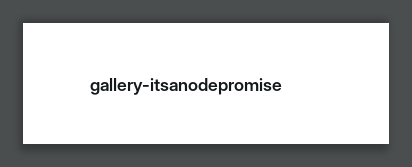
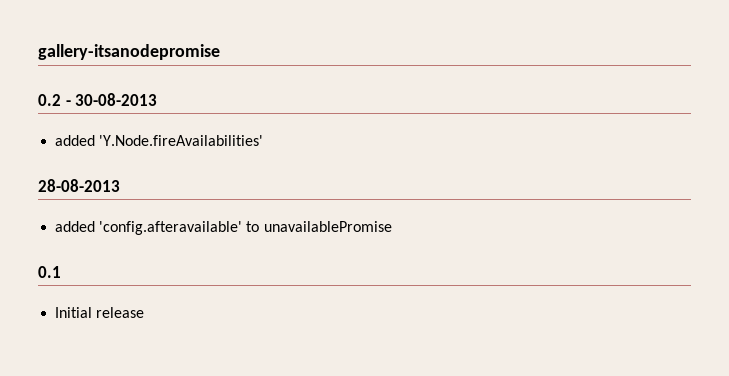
+ 0.2 - 30-08-2013
+ added 'Y.Node.fireAvailabilities'
+ 28-08-2013
+ added 'config.afteravailable' to unavailablePromise
+ 0.1
+ Initial release

